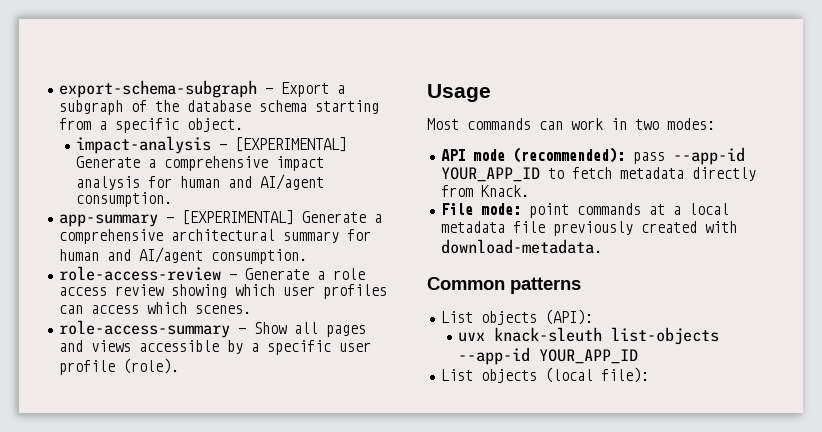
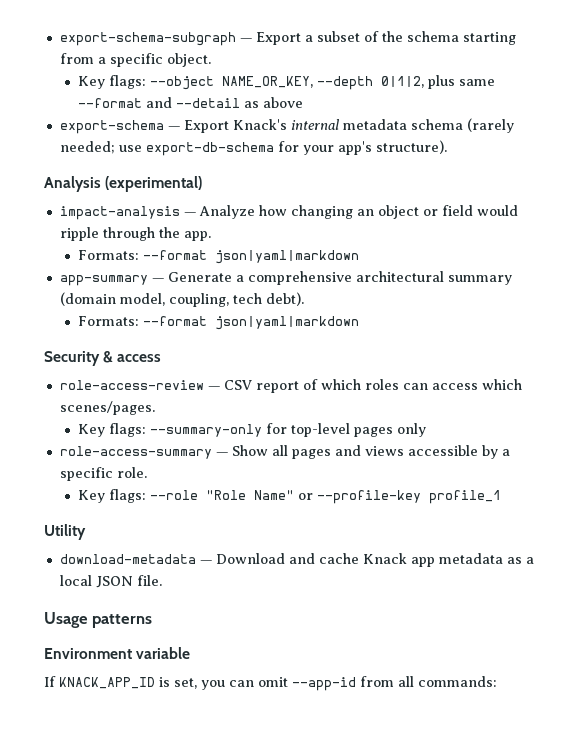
- export-schema-subgraph — Export a subgraph of the database schema starting from a specific object.
+ export-schema-subgraph — Export a subset of the schema starting from a specific object.
- impact-analysis — [EXPERIMENTAL] Generate a comprehensive impact analysis for human and AI/agent consumption.
+ Key flags: --object NAME_OR_KEY, --depth 0|1|2, plus same --format and --detail as above
+ export-schema — Export Knack's internal metadata schema (rarely needed; use export-db-schema for your app's structure).
+ Analysis (experimental)
+ impact-analysis — Analyze how changing an object or field would ripple through the app.
+ Formats: --format json|yaml|markdown
- app-summary — [EXPERIMENTAL] Generate a comprehensive architectural summary for human and AI/agent consumption.
- role-access-review — Generate a role access review showing which user profiles can access which scenes.
+ app-summary — Generate a comprehensive architectural summary (domain model, coupling, tech debt).
+ Formats: --format json|yaml|markdown
+ Security & access
+ role-access-review — CSV report of which roles can access which scenes/pages.
+ Key flags: --summary-only for top-level pages only
- role-access-summary — Show all pages and views accessible by a specific user profile (role).
- Usage
- Most commands can work in two modes:
- API mode (recommended): pass --app-id YOUR_APP_ID to fetch metadata directly from Knack.
- File mode: point commands at a local metadata file previously created with download-metadata.
- Common patterns
- List objects (API):
- uvx knack-sleuth list-objects --app-id YOUR_APP_ID
- List objects (local file):
+ role-access-summary — Show all pages and views accessible by a specific role.
+ Key flags: --role "Role Name" or --profile-key profile_1
+ Utility
+ download-metadata — Download and cache Knack app metadata as a local JSON file.
+ Usage patterns
+ Environment variable
+ If KNACK_APP_ID is set, you can omit --app-id from all commands:

